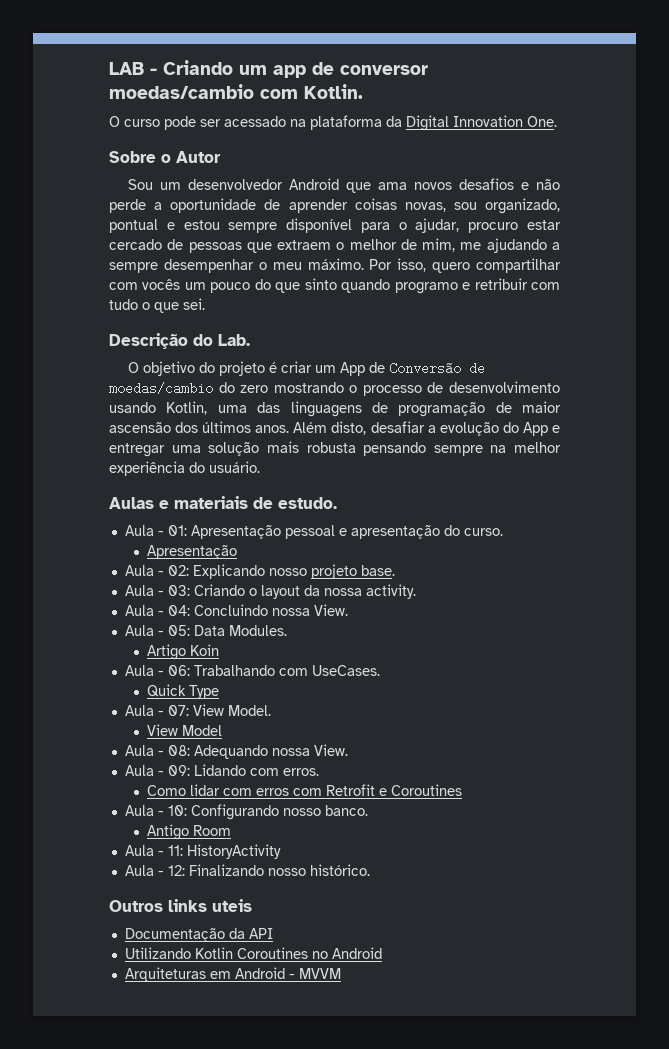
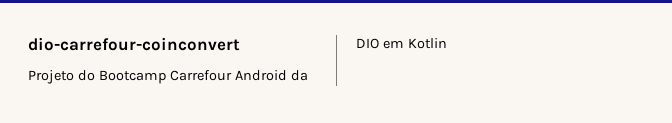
- LAB - Criando um app de conversor moedas/cambio com Kotlin.
- O curso pode ser acessado na plataforma da Digital Innovation One.
- Sobre o Autor
- Sou um desenvolvedor Android que ama novos desafios e não perde a oportunidade de aprender coisas novas, sou organizado, pontual e estou sempre disponível para o ajudar, procuro estar cercado de pessoas que extraem o melhor de mim, me ajudando a sempre desempenhar o meu máximo. Por isso, quero compartilhar com vocês um pouco do que sinto quando programo e retribuir com tudo o que sei.
- Descrição do Lab.
- O objetivo do projeto é criar um App de Conversão de moedas/cambio do zero mostrando o processo de desenvolvimento usando Kotlin, uma das linguagens de programação de maior ascensão dos últimos anos. Além disto, desafiar a evolução do App e entregar uma solução mais robusta pensando sempre na melhor experiência do usuário.
- Aulas e materiais de estudo.
- Aula - 01: Apresentação pessoal e apresentação do curso.
- Apresentação
- Aula - 02: Explicando nosso projeto base.
- Aula - 03: Criando o layout da nossa activity.
- Aula - 04: Concluindo nossa View.
- Aula - 05: Data Modules.
- Artigo Koin
- Aula - 06: Trabalhando com UseCases.
- Quick Type
- Aula - 07: View Model.
- View Model
- Aula - 08: Adequando nossa View.
- Aula - 09: Lidando com erros.
- Como lidar com erros com Retrofit e Coroutines
- Aula - 10: Configurando nosso banco.
- Antigo Room
- Aula - 11: HistoryActivity
- Aula - 12: Finalizando nosso histórico.
- Outros links uteis
- Documentação da API
- Utilizando Kotlin Coroutines no Android
- Arquiteturas em Android - MVVM
+ dio-carrefour-coinconvert
+ Projeto do Bootcamp Carrefour Android da DIO em Kotlin

